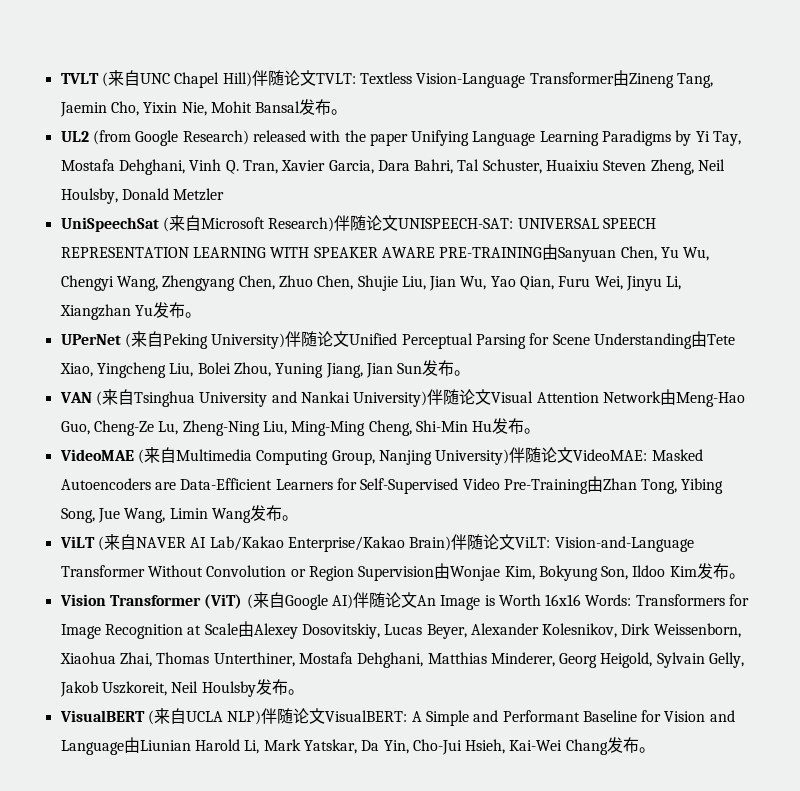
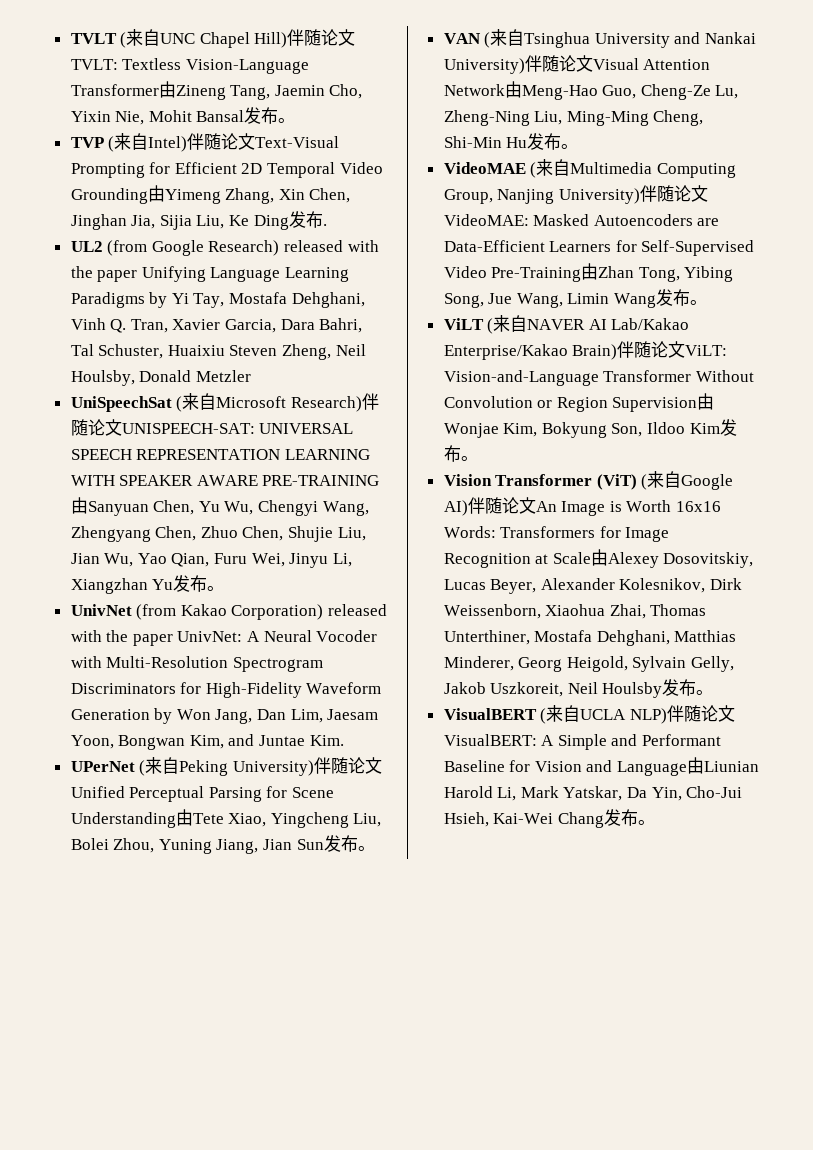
+ TVP (来自Intel)伴随论文Text-Visual Prompting for Efficient 2D Temporal Video Grounding由Yimeng Zhang, Xin Chen, Jinghan Jia, Sijia Liu, Ke Ding发布.
+ UnivNet (from Kakao Corporation) released with the paper UnivNet: A Neural Vocoder with Multi-Resolution Spectrogram Discriminators for High-Fidelity Waveform Generation by Won Jang, Dan Lim, Jaesam Yoon, Bongwan Kim, and Juntae Kim.

